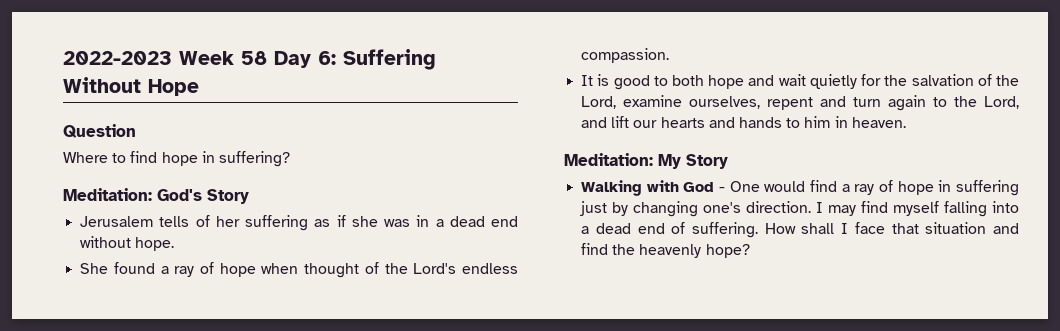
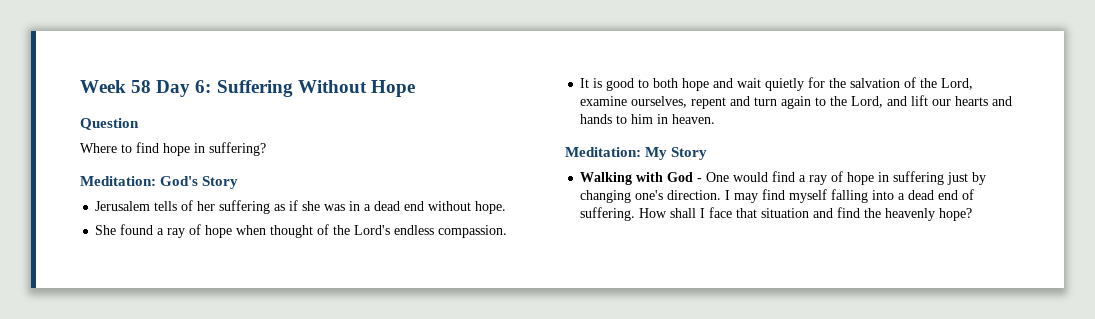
- 2022-2023 Week 58 Day 6: Suffering Without Hope
+ Week 58 Day 6: Suffering Without Hope

